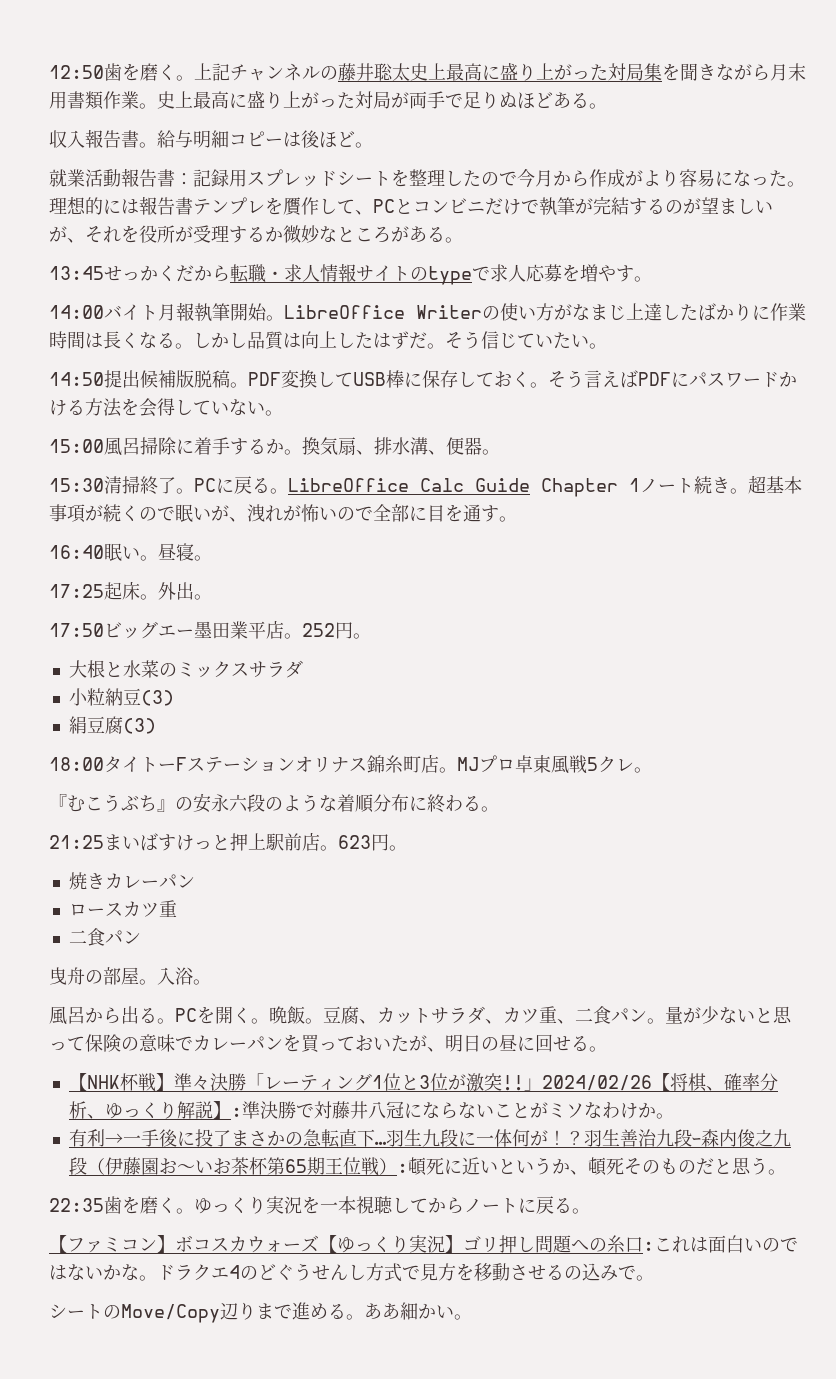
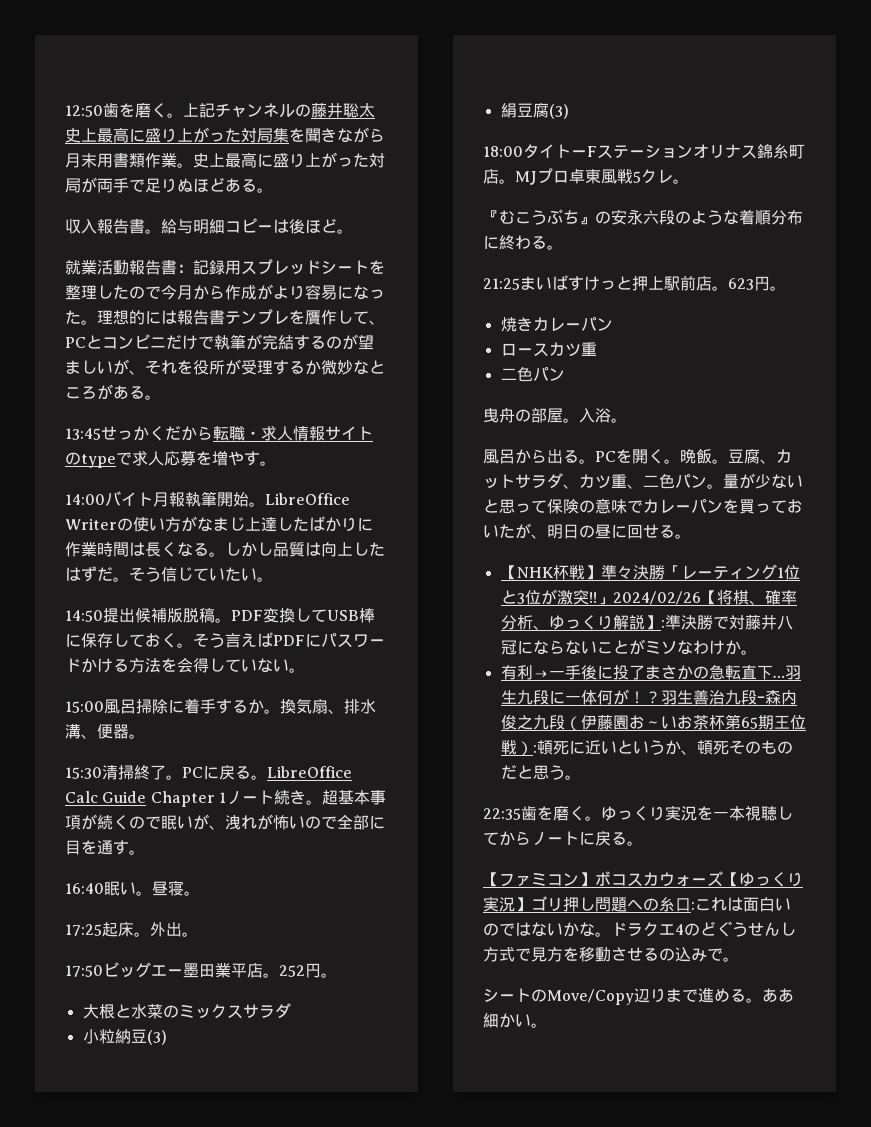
  ロースカツ重
- 二食パン
+ 二色パン
- 豆腐、カットサラダ、カツ重、二食パン。
+ 豆腐、カットサラダ、カツ重、二色パン。

